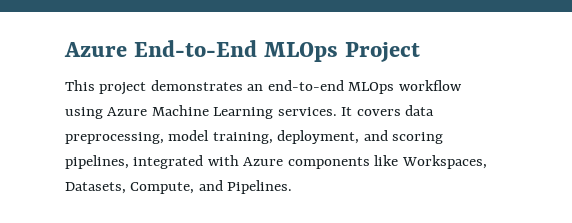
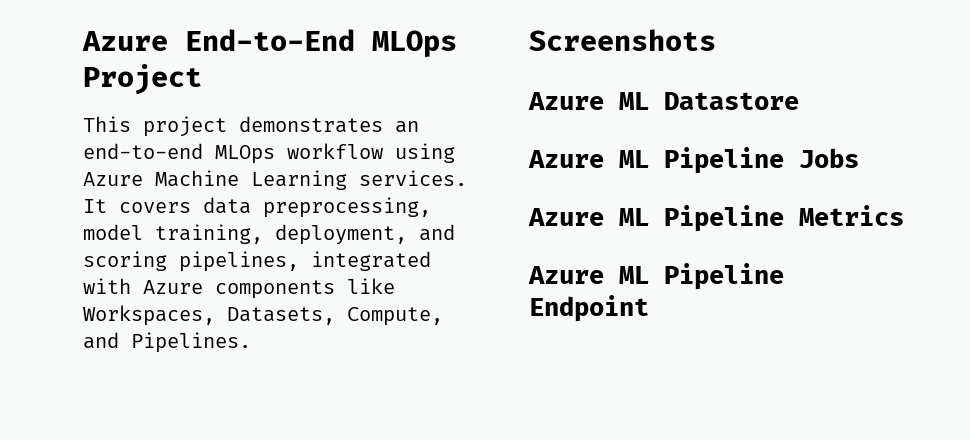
+ Screenshots
+ Azure ML Datastore
+ Azure ML Pipeline Jobs
+ Azure ML Pipeline Metrics
+ Azure ML Pipeline Endpoint

